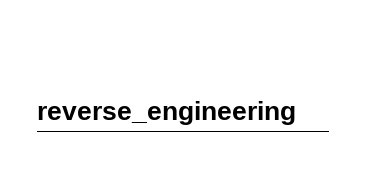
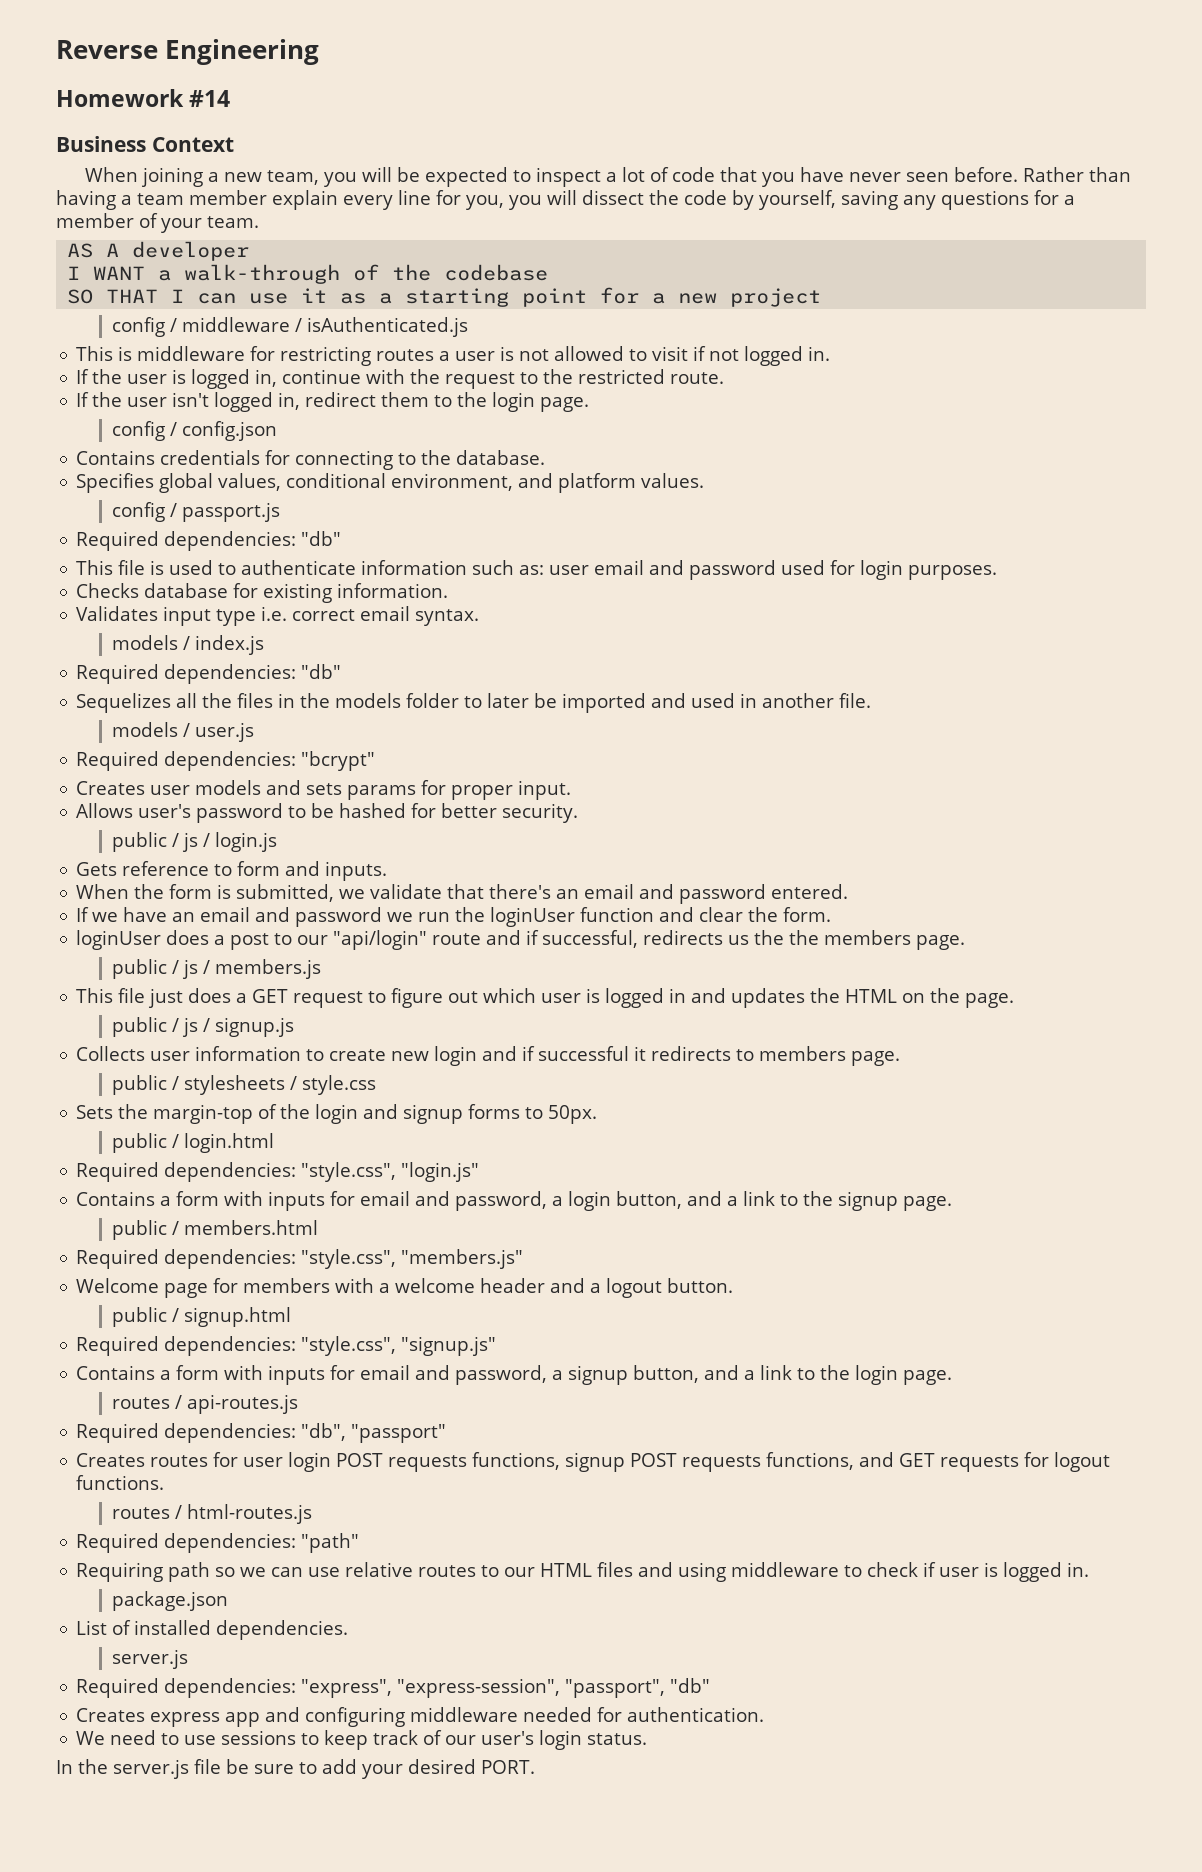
- reverse_engineering
+ Reverse Engineering
+ Homework #14
+ Business Context
+ When joining a new team, you will be expected to inspect a lot of code that you have never seen before. Rather than having a team member explain every line for you, you will dissect the code by yourself, saving any questions for a member of your team.
+ AS A developer
+ I WANT a walk-through of the codebase
+ SO THAT I can use it as a starting point for a new project
+ config / middleware / isAuthenticated.js
+ This is middleware for restricting routes a user is not allowed to visit if not logged in.
+ If the user is logged in, continue with the request to the restricted route.
+ If the user isn't logged in, redirect them to the login page.
+ config / config.json
+ Contains credentials for connecting to the database.
+ Specifies global values, conditional environment, and platform values.
+ config / passport.js
+ Required dependencies: "db"
+ This file is used to authenticate information such as: user email and password used for login purposes.
+ Checks database for existing information.
+ Validates input type i.e. correct email syntax.
+ models / index.js
+ Required dependencies: "db"
+ Sequelizes all the files in the models folder to later be imported and used in another file.
+ models / user.js
+ Required dependencies: "bcrypt"
+ Creates user models and sets params for proper input.
+ Allows user's password to be hashed for better security.
+ public / js / login.js
+ Gets reference to form and inputs.
+ When the form is submitted, we validate that there's an email and password entered.
+ If we have an email and password we run the loginUser function and clear the form.
+ loginUser does a post to our "api/login" route and if successful, redirects us the the members page.
+ public / js / members.js
+ This file just does a GET request to figure out which user is logged in and updates the HTML on the page.
+ public / js / signup.js
+ Collects user information to create new login and if successful it redirects to members page.
+ public / stylesheets / style.css
+ Sets the margin-top of the login and signup forms to 50px.
+ public / login.html
+ Required dependencies: "style.css", "login.js"
+ Contains a form with inputs for email and password, a login button, and a link to the signup page.
+ public / members.html
+ Required dependencies: "style.css", "members.js"
+ Welcome page for members with a welcome header and a logout button.
+ public / signup.html
+ Required dependencies: "style.css", "signup.js"
+ Contains a form with inputs for email and password, a signup button, and a link to the login page.
+ routes / api-routes.js
+ Required dependencies: "db", "passport"
+ Creates routes for user login POST requests functions, signup POST requests functions, and GET requests for logout functions.
+ routes / html-routes.js
+ Required dependencies: "path"
+ Requiring path so we can use relative routes to our HTML files and using middleware to check if user is logged in.
+ package.json
+ List of installed dependencies.
+ server.js
+ Required dependencies: "express", "express-session", "passport", "db"
+ Creates express app and configuring middleware needed for authentication.
+ We need to use sessions to keep track of our user's login status.
+ In the server.js file be sure to add your desired PORT.

